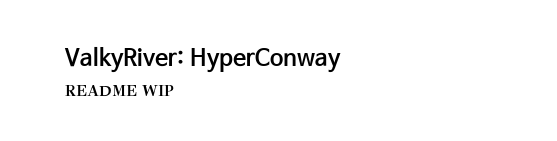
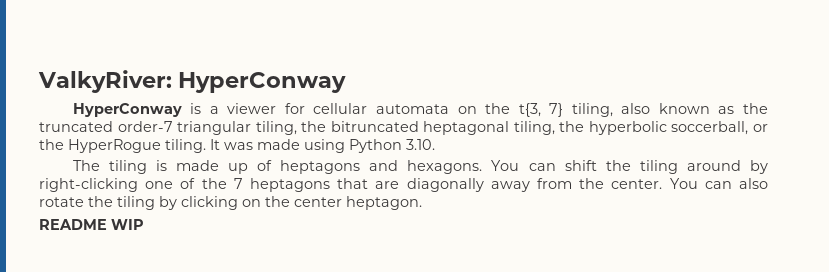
+ HyperConway is a viewer for cellular automata on the t{3, 7} tiling, also known as the truncated order-7 triangular tiling, the bitruncated heptagonal tiling, the hyperbolic soccerball, or the HyperRogue tiling. It was made using Python 3.10.
+ The tiling is made up of heptagons and hexagons. You can shift the tiling around by right-clicking one of the 7 heptagons that are diagonally away from the center. You can also rotate the tiling by clicking on the center heptagon.

